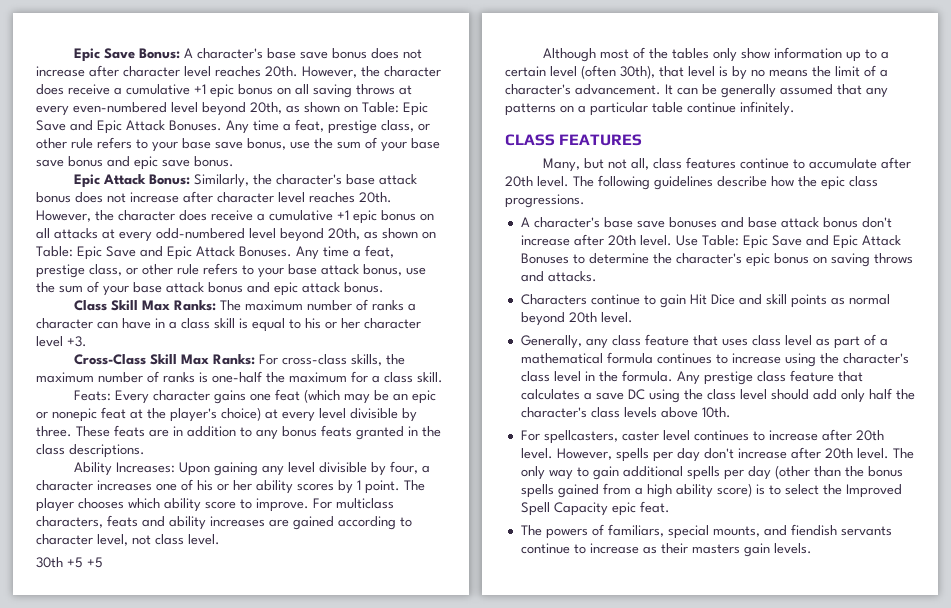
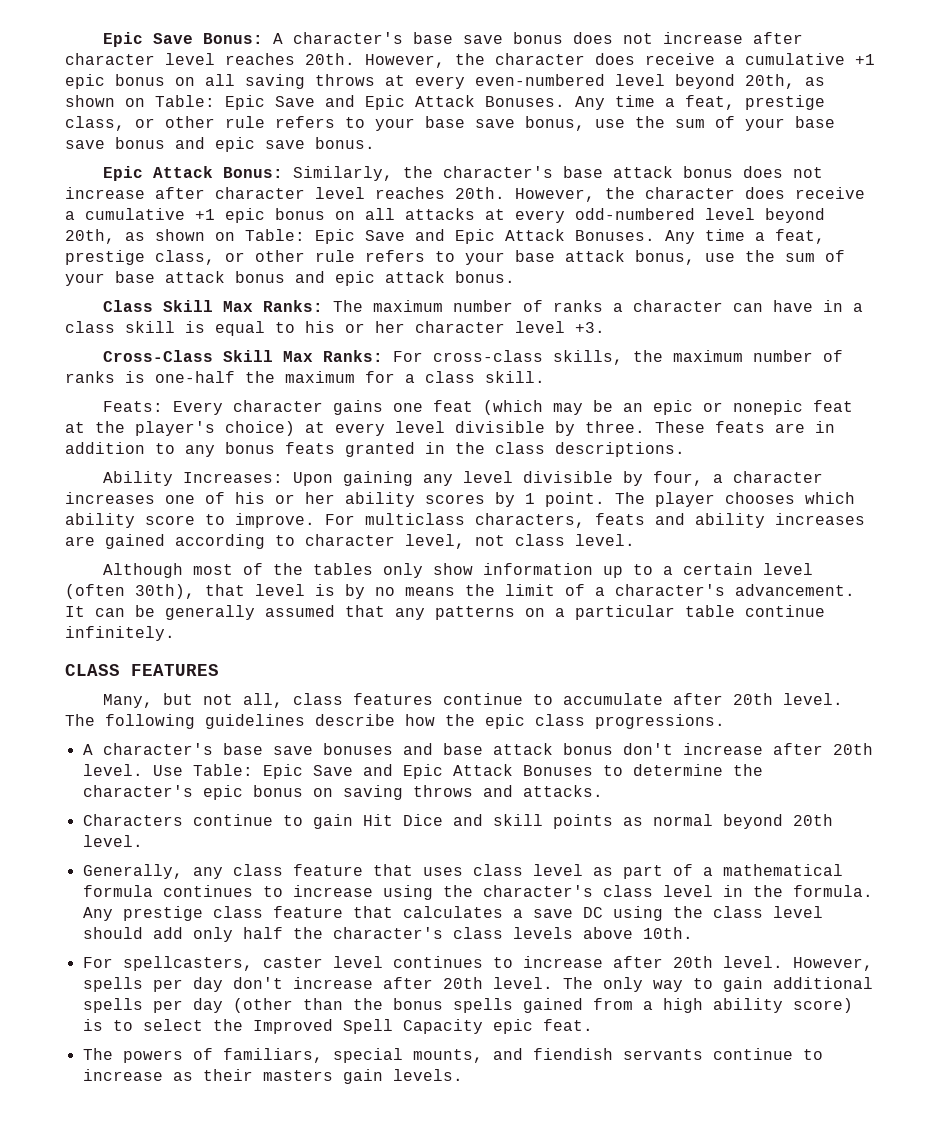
- 30th +5 +5

